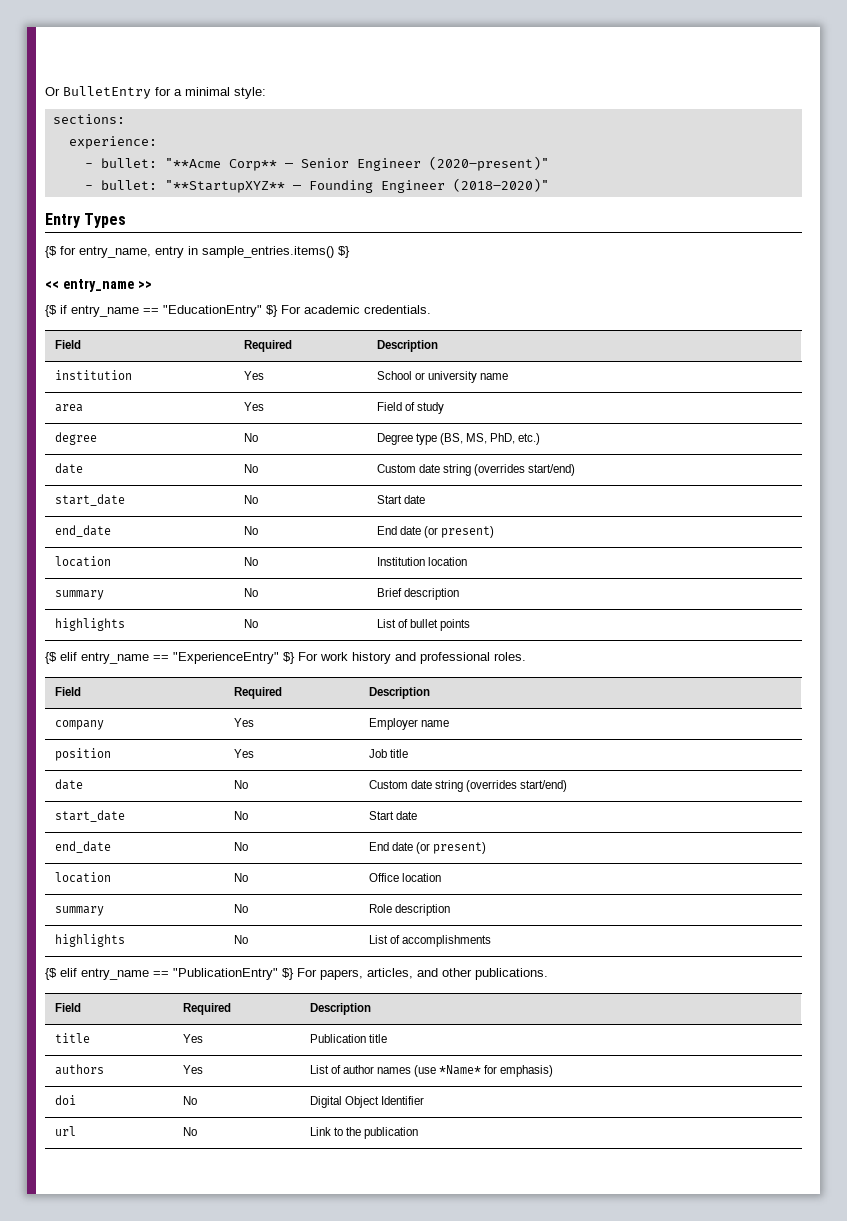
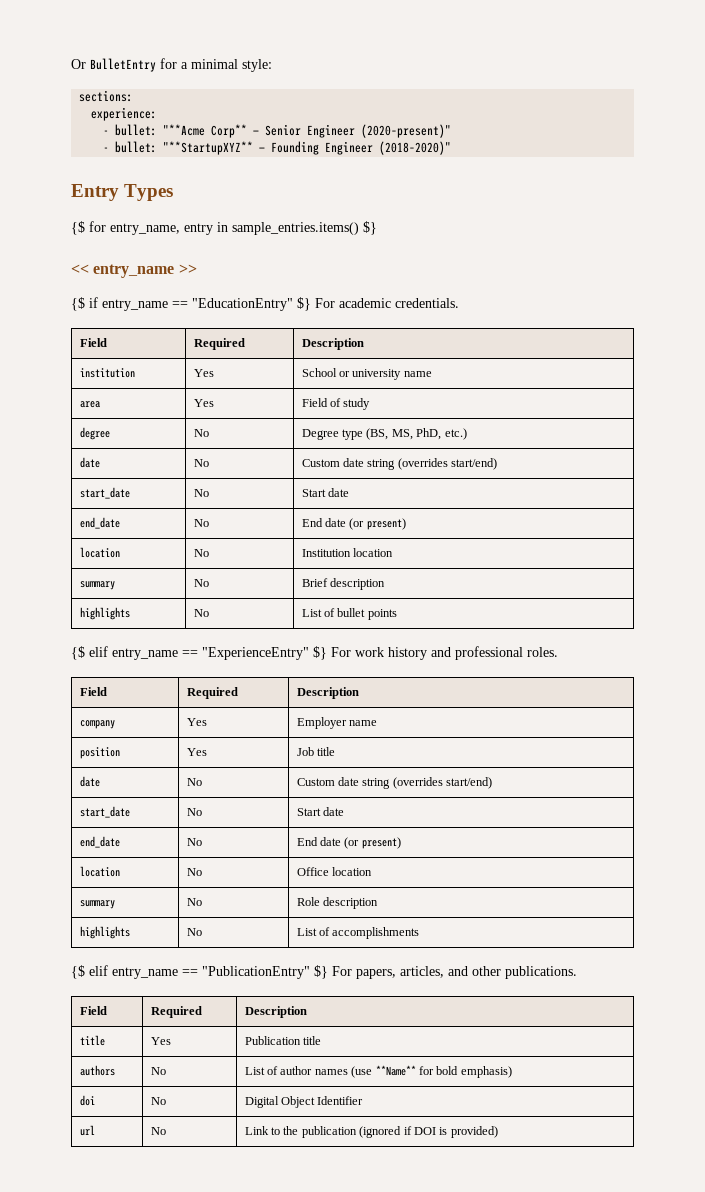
- authors | Yes | List of author names (use *Name* for emphasis)
+ authors | No | List of author names (use **Name** for bold emphasis)
- url | No | Link to the publication
+ url | No | Link to the publication (ignored if DOI is provided)

